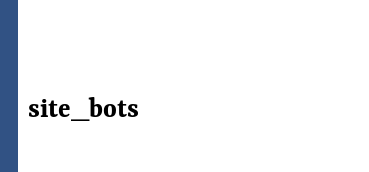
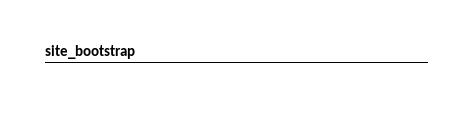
- site_bots
+ site_bootstrap

